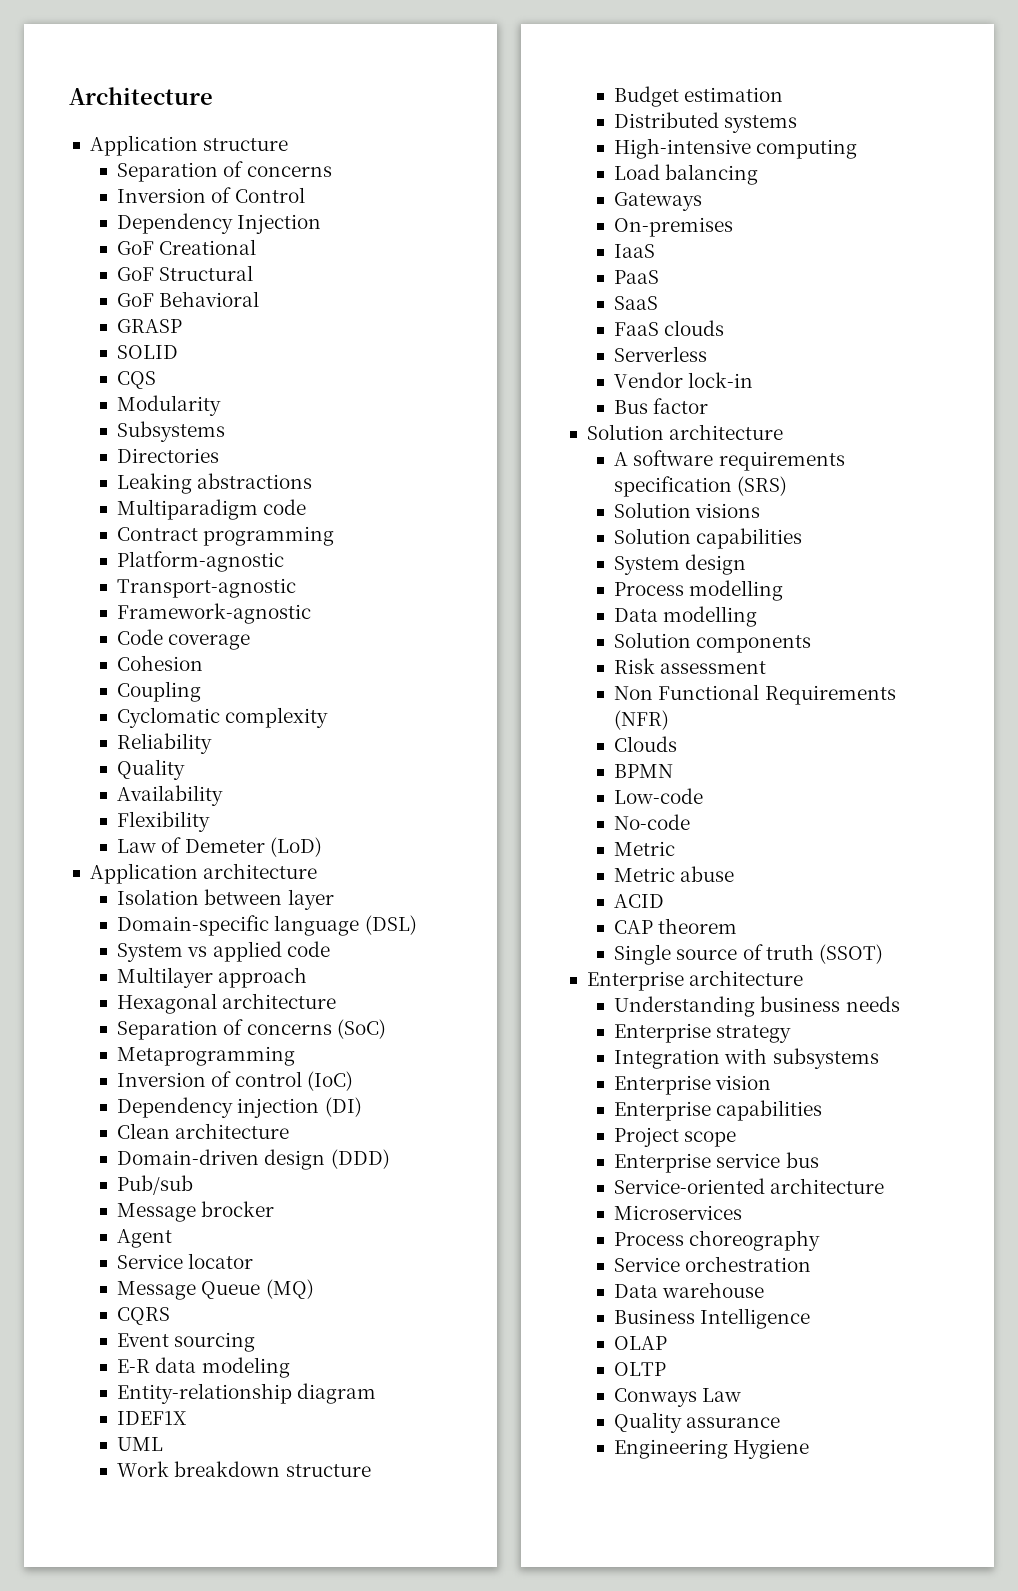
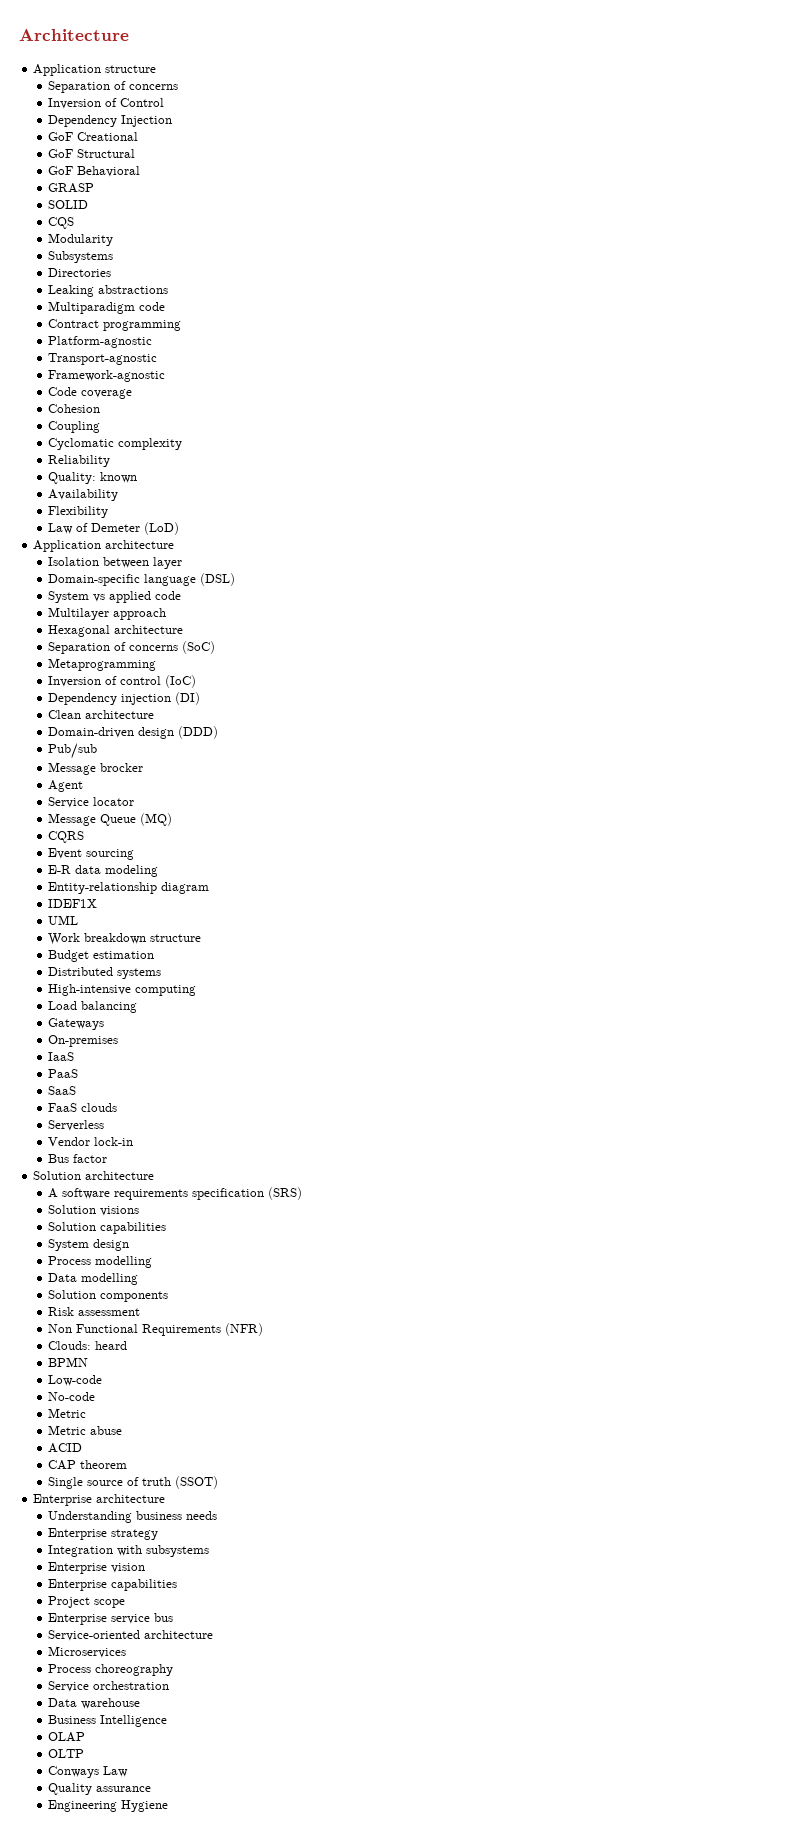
  Reliability
- Quality
+ Quality: known
- Clouds
+ Clouds: heard

